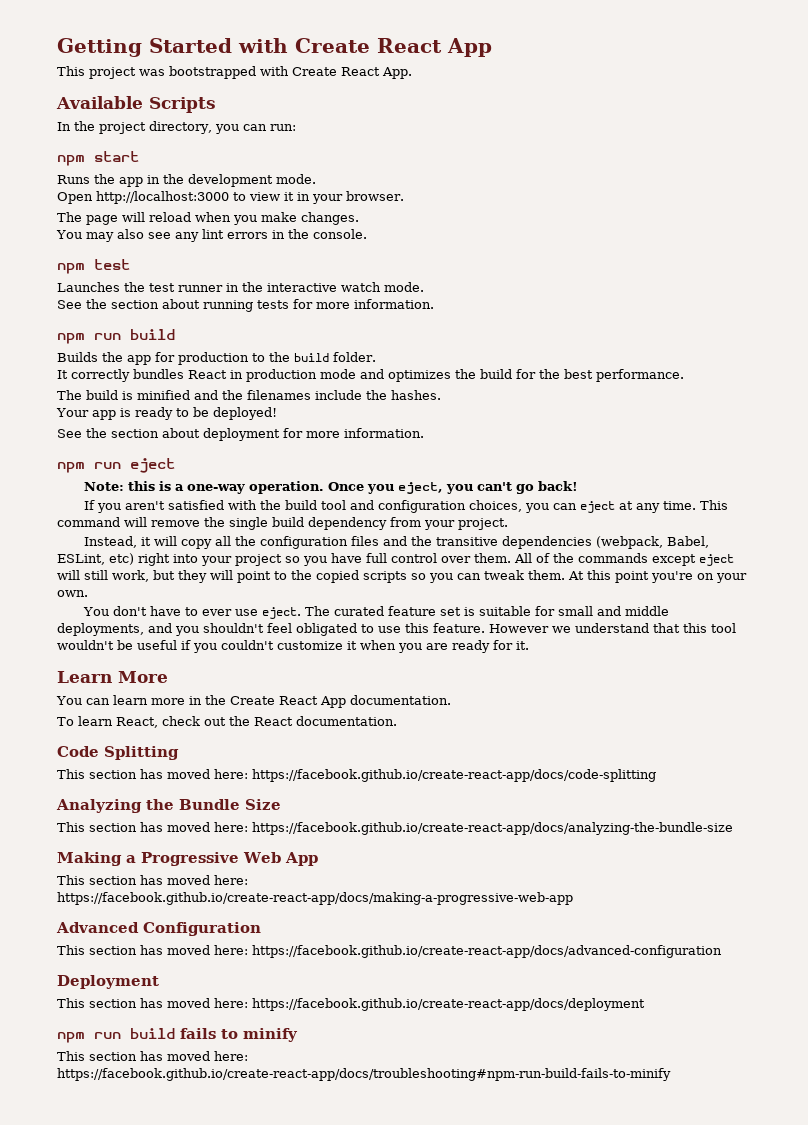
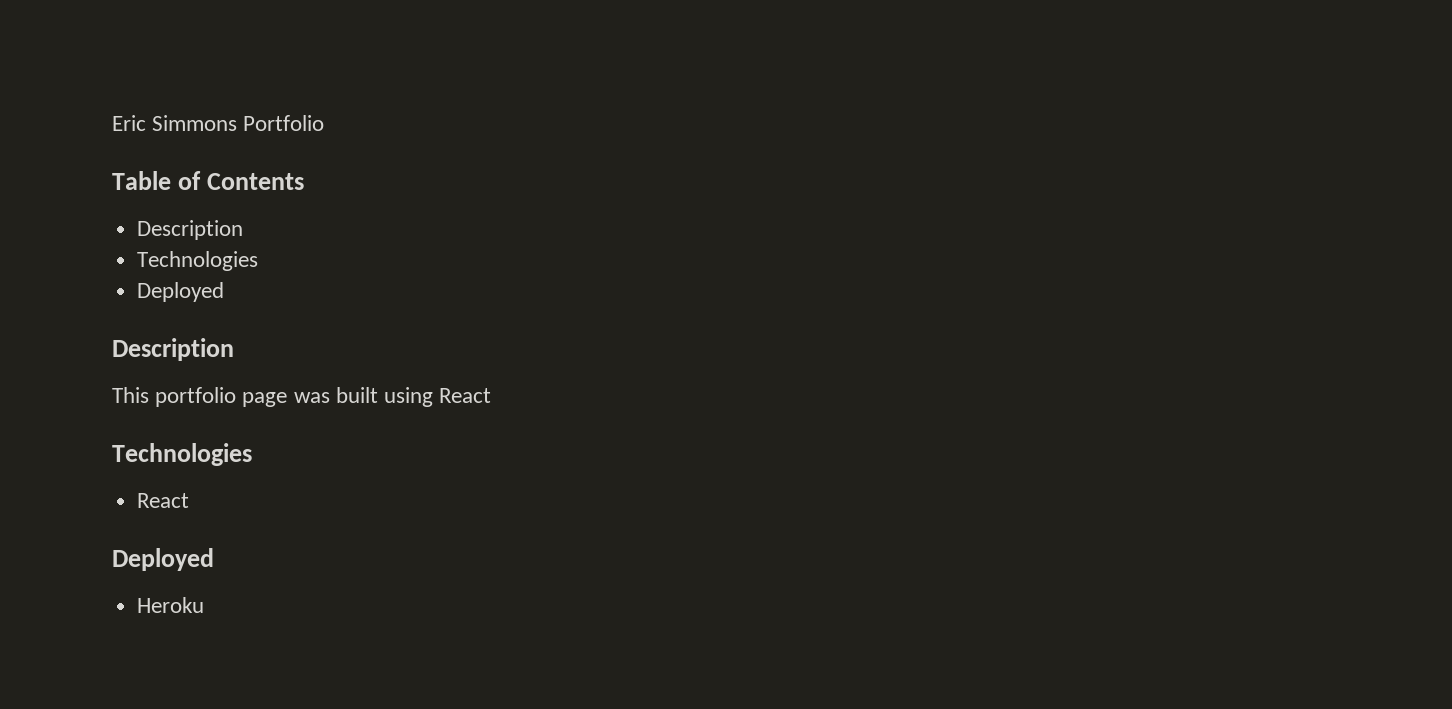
- Getting Started with Create React App
- This project was bootstrapped with Create React App.
- Available Scripts
- In the project directory, you can run:
- npm start
- Runs the app in the development mode.
- Open http://localhost:3000 to view it in your browser.
- The page will reload when you make changes.
- You may also see any lint errors in the console.
- npm test
- Launches the test runner in the interactive watch mode.
- See the section about running tests for more information.
- npm run build
- Builds the app for production to the build folder.
- It correctly bundles React in production mode and optimizes the build for the best performance.
- The build is minified and the filenames include the hashes.
- Your app is ready to be deployed!
- See the section about deployment for more information.
- npm run eject
- Note: this is a one-way operation. Once you eject, you can't go back!
- If you aren't satisfied with the build tool and configuration choices, you can eject at any time. This command will remove the single build dependency from your project.
- Instead, it will copy all the configuration files and the transitive dependencies (webpack, Babel, ESLint, etc) right into your project so you have full control over them. All of the commands except eject will still work, but they will point to the copied scripts so you can tweak them. At this point you're on your own.
- You don't have to ever use eject. The curated feature set is suitable for small and middle deployments, and you shouldn't feel obligated to use this feature. However we understand that this tool wouldn't be useful if you couldn't customize it when you are ready for it.
- Learn More
- You can learn more in the Create React App documentation.
- To learn React, check out the React documentation.
- Code Splitting
- This section has moved here: https://facebook.github.io/create-react-app/docs/code-splitting
- Analyzing the Bundle Size
- This section has moved here: https://facebook.github.io/create-react-app/docs/analyzing-the-bundle-size
- Making a Progressive Web App
- This section has moved here: https://facebook.github.io/create-react-app/docs/making-a-progressive-web-app
- Advanced Configuration
- This section has moved here: https://facebook.github.io/create-react-app/docs/advanced-configuration
- Deployment
- This section has moved here: https://facebook.github.io/create-react-app/docs/deployment
- npm run build fails to minify
- This section has moved here: https://facebook.github.io/create-react-app/docs/troubleshooting#npm-run-build-fails-to-minify
+ Eric Simmons Portfolio
+ Table of Contents
+ Description
+ Technologies
+ Deployed
+ Description
+ This portfolio page was built using React
+ Technologies
+ React
+ Deployed
+ Heroku

